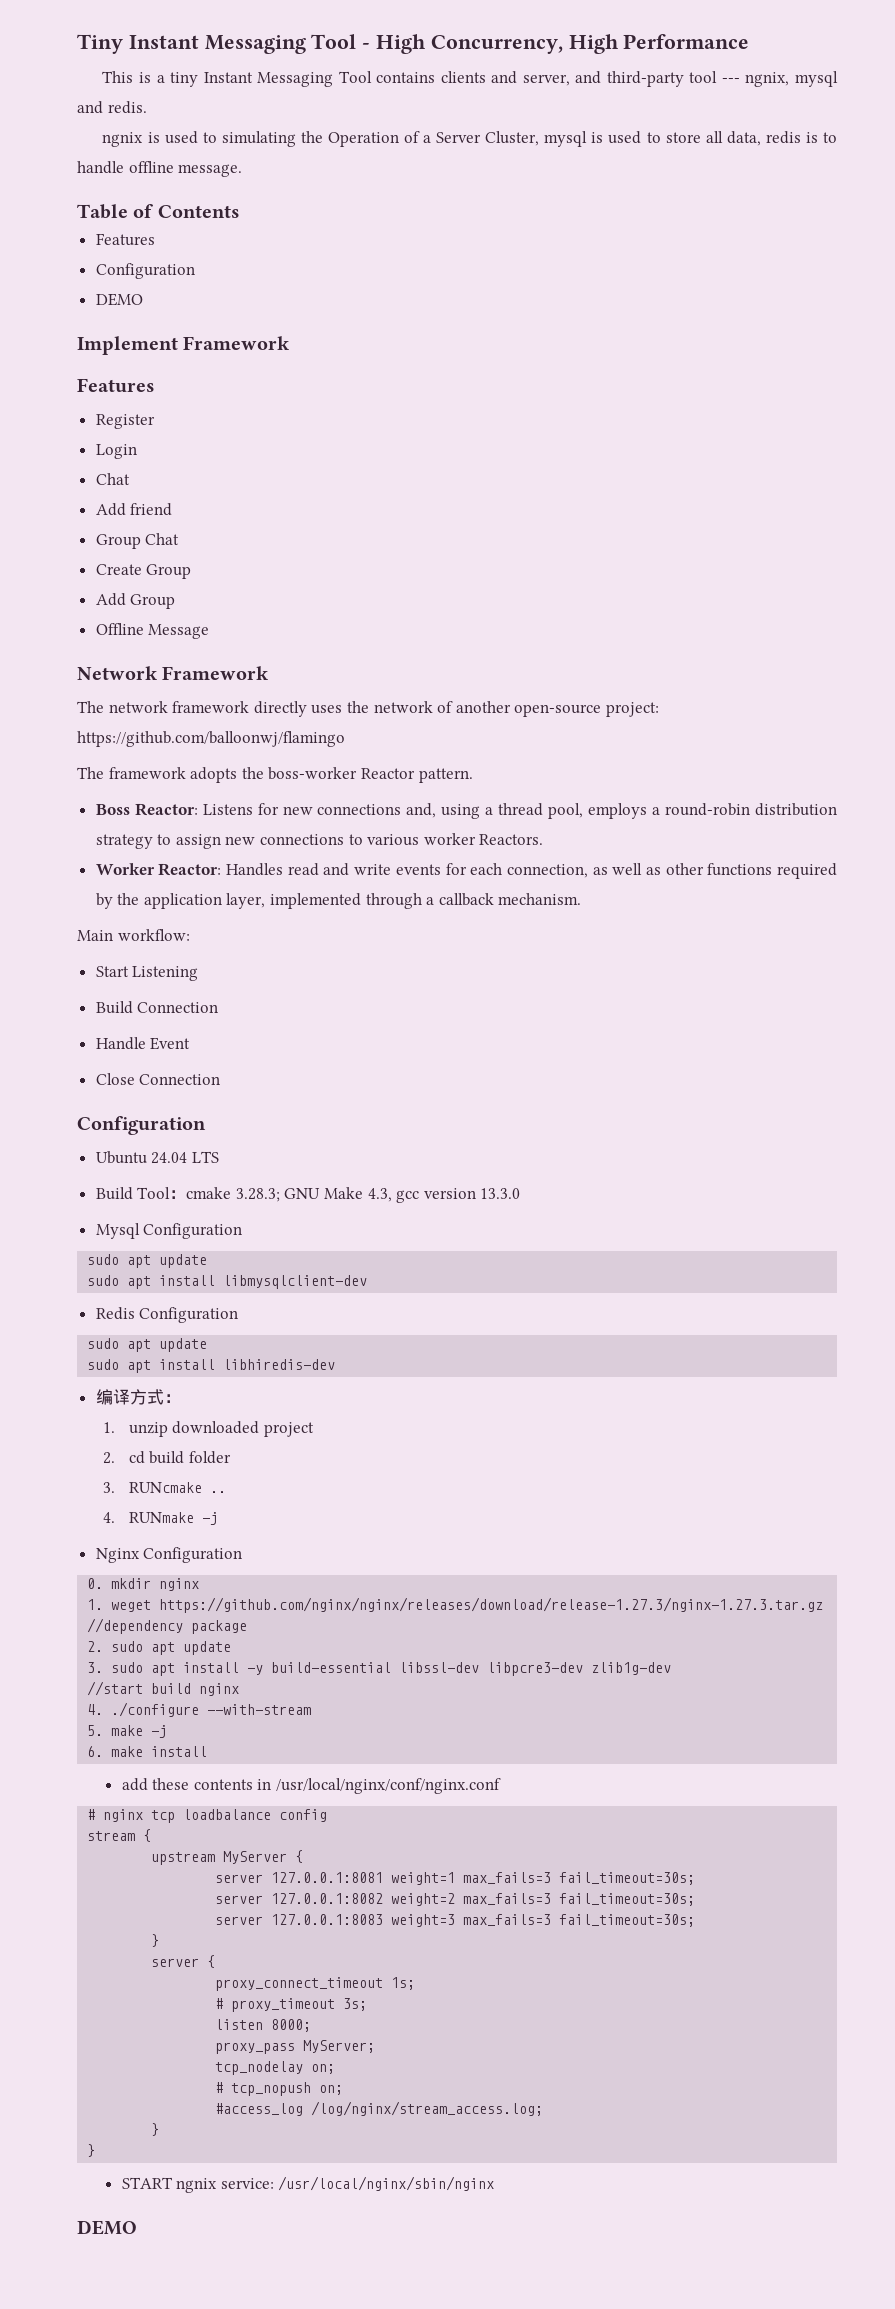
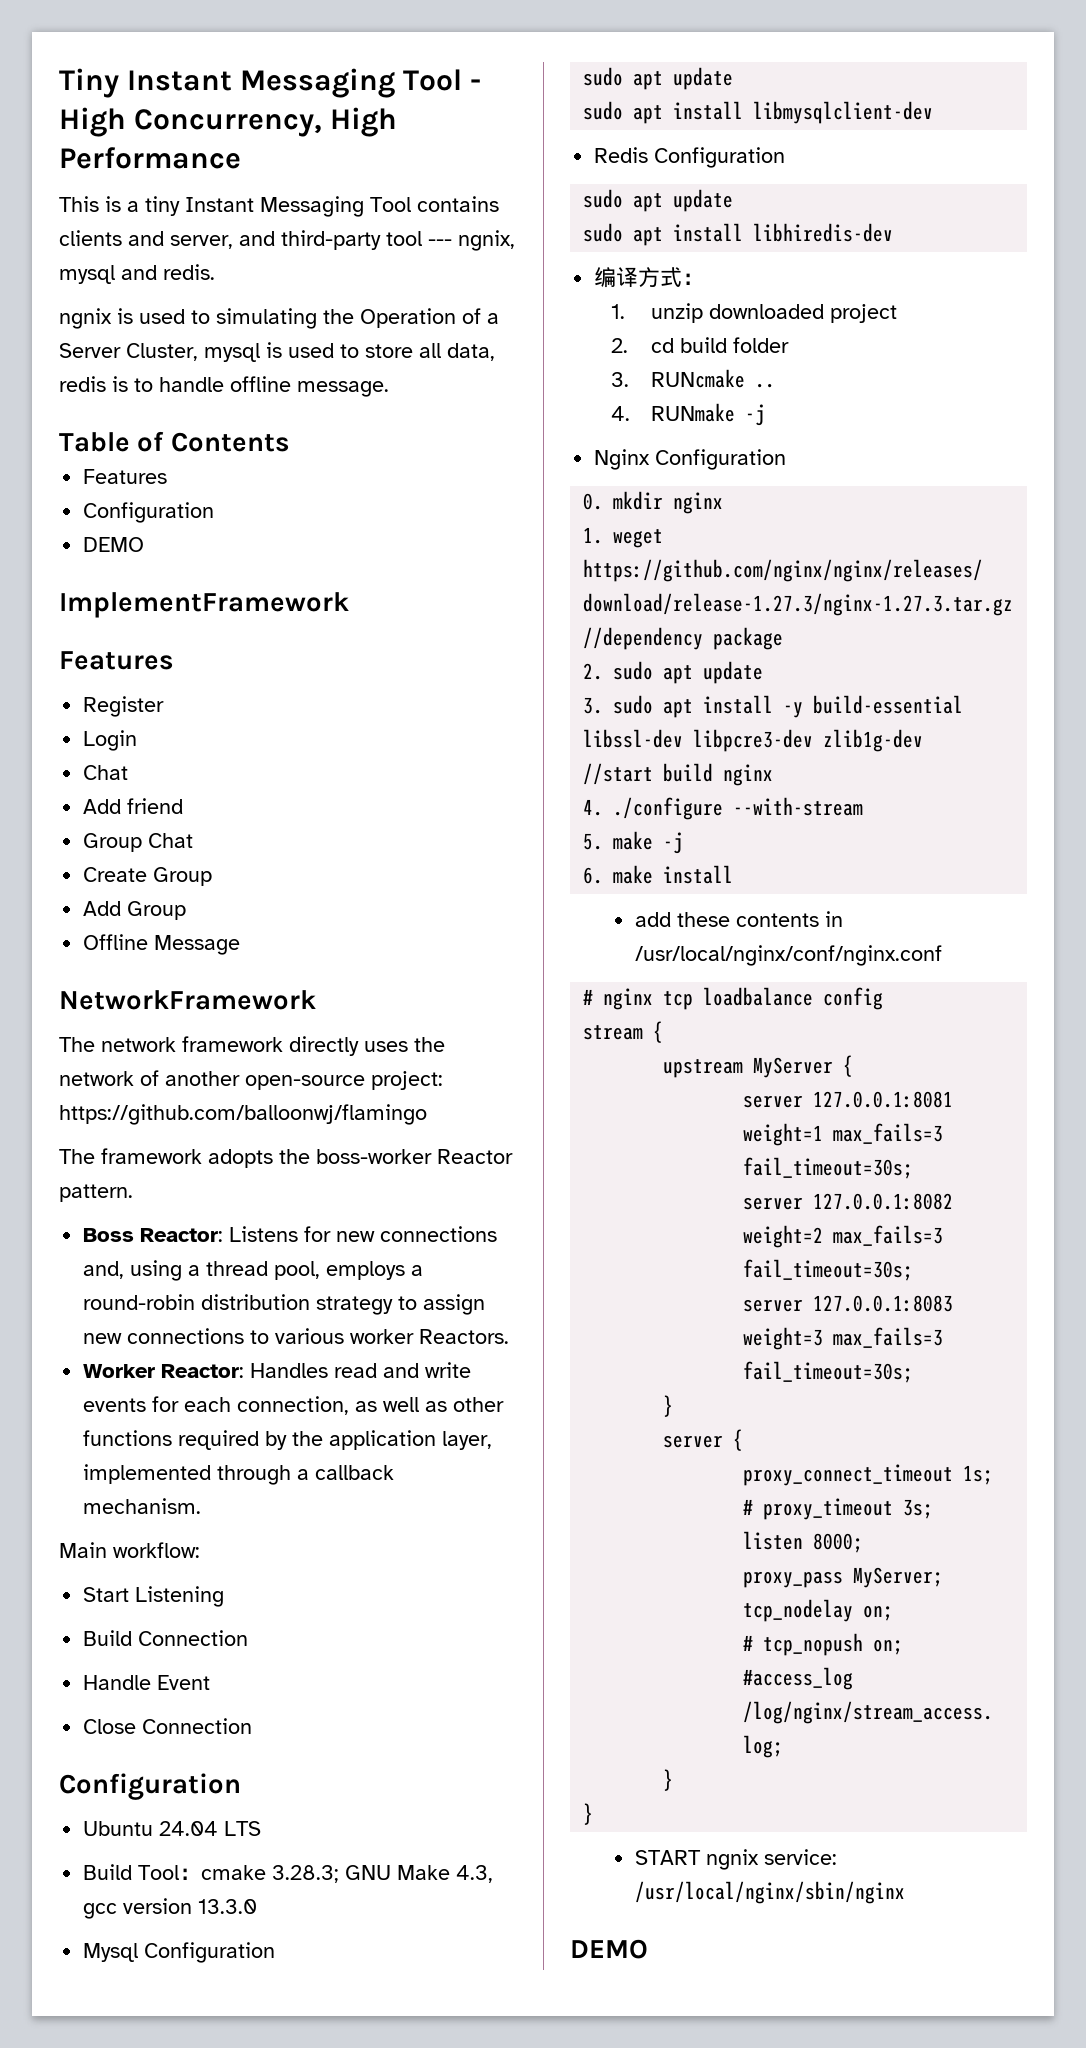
- Implement Framework
+ ImplementFramework
- Network Framework
+ NetworkFramework

